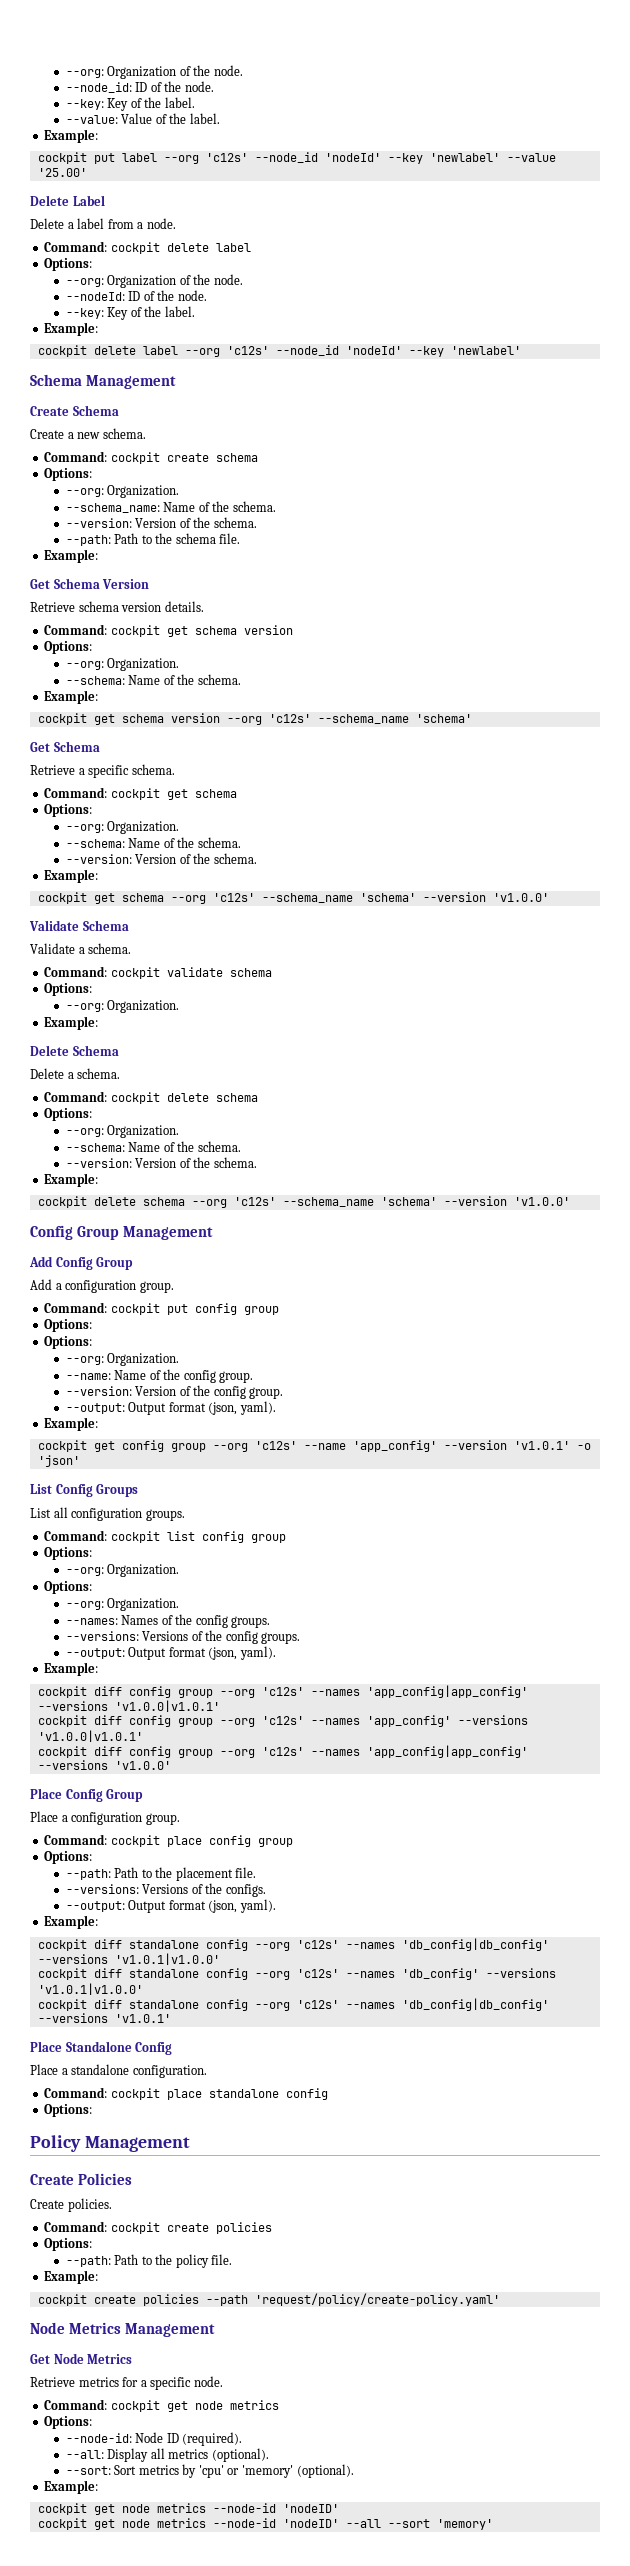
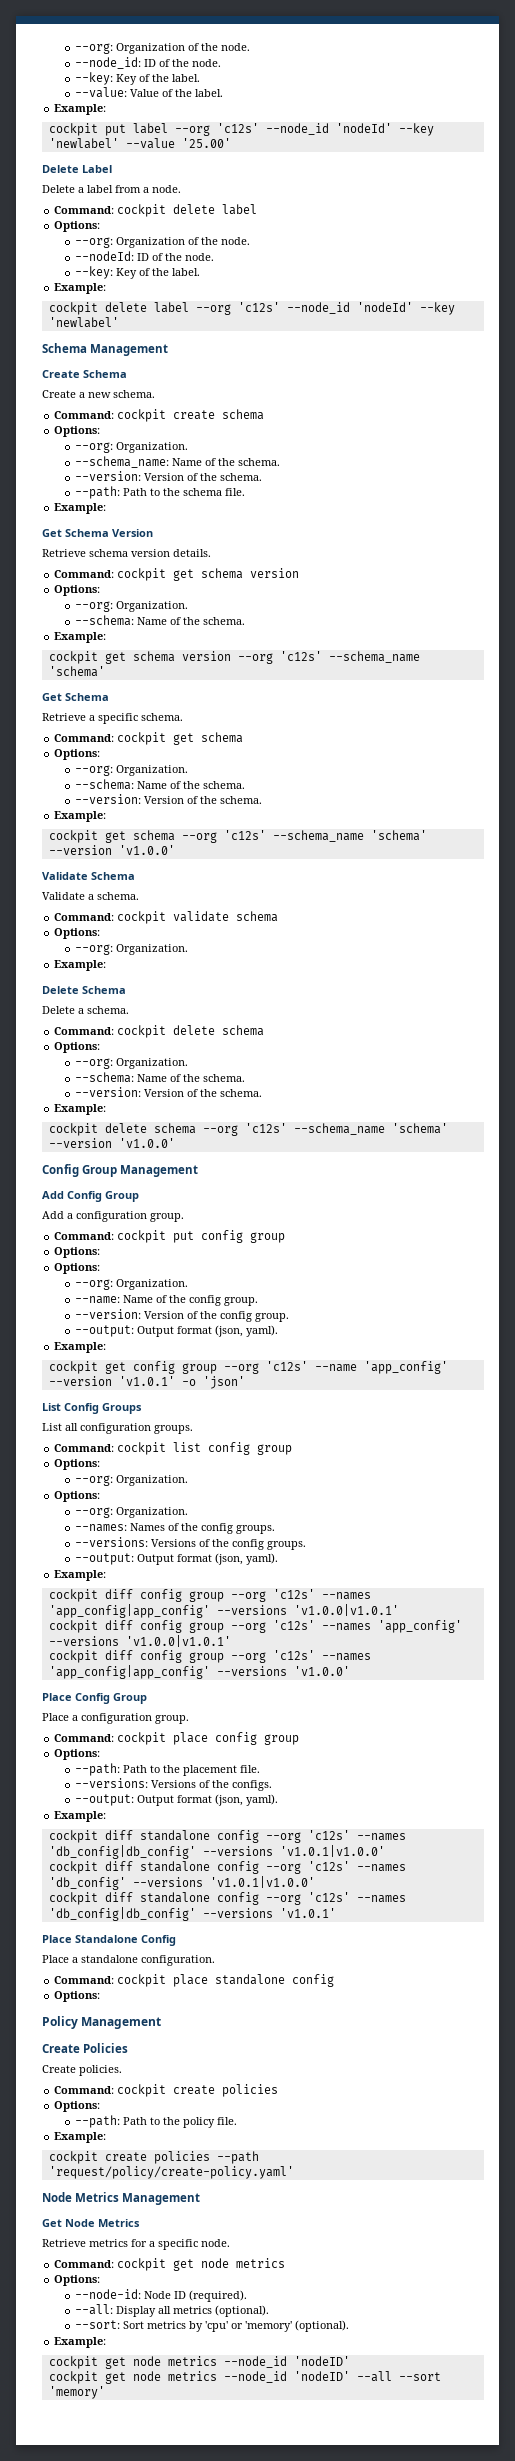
  --sort: Sort metrics by 'cpu' or 'memory' (optional).
  Example:
- cockpit get node metrics --node-id 'nodeID'
+ cockpit get node metrics --node_id 'nodeID'
- cockpit get node metrics --node-id 'nodeID' --all --sort 'memory'
+ cockpit get node metrics --node_id 'nodeID' --all --sort 'memory'

